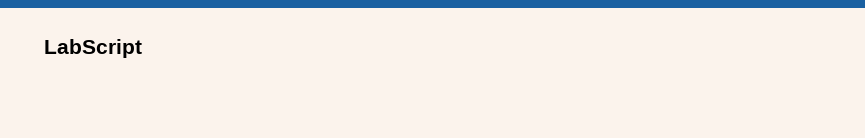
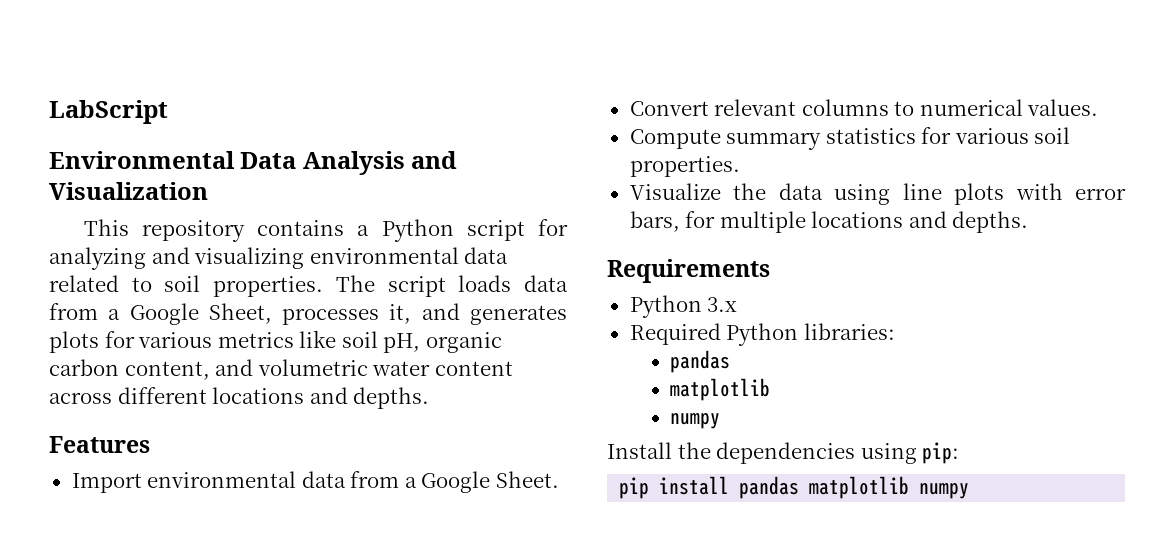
+ Environmental Data Analysis and Visualization
+ This repository contains a Python script for analyzing and visualizing environmental data related to soil properties. The script loads data from a Google Sheet, processes it, and generates plots for various metrics like soil pH, organic carbon content, and volumetric water content across different locations and depths.
+ Features
+ Import environmental data from a Google Sheet.
+ Convert relevant columns to numerical values.
+ Compute summary statistics for various soil properties.
+ Visualize the data using line plots with error bars, for multiple locations and depths.
+ Requirements
+ Python 3.x
+ Required Python libraries:
+ pandas
+ matplotlib
+ numpy
+ Install the dependencies using pip:
+ pip install pandas matplotlib numpy

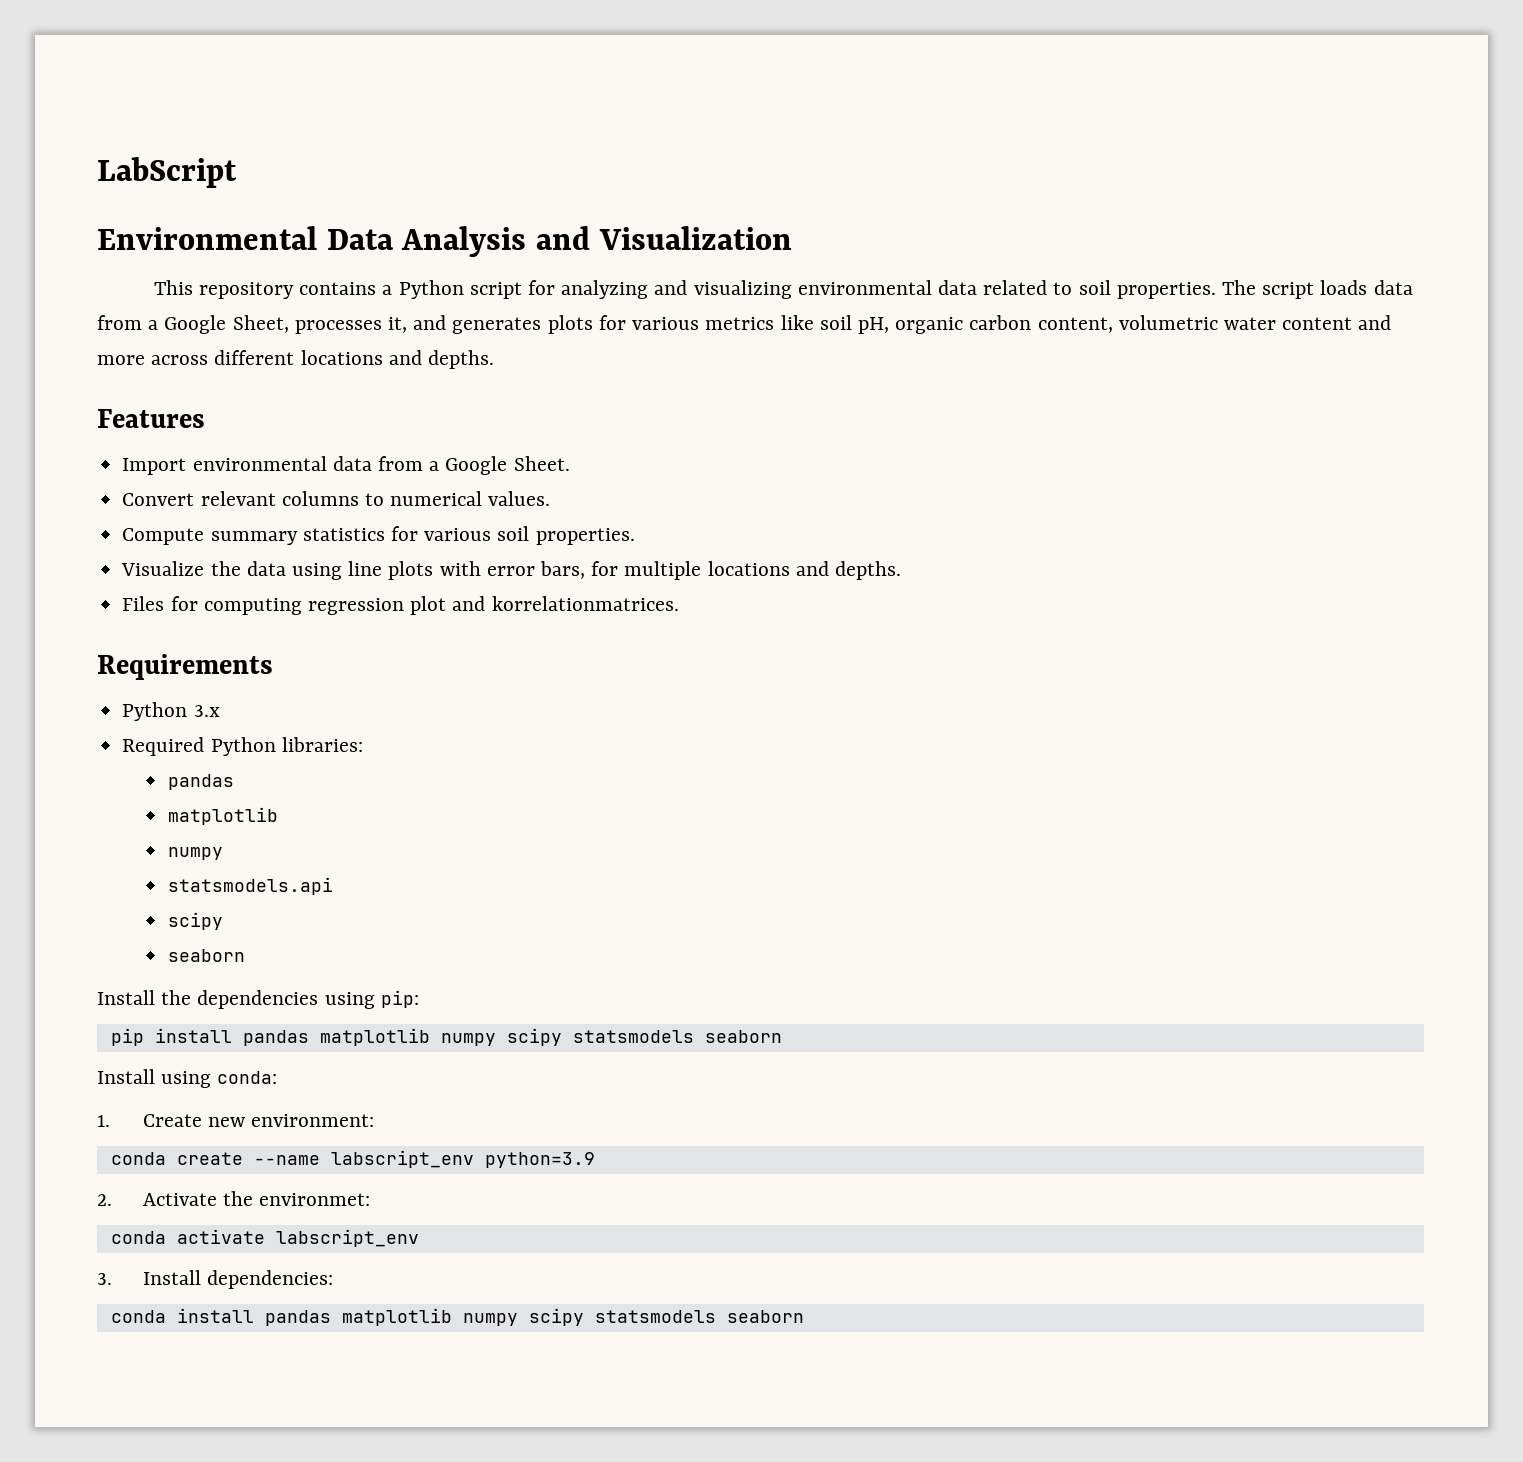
- The script loads data from a Google Sheet, processes it, and generates plots for various metrics like soil pH, organic carbon content, and volumetric water content across different locations and depths.
+ The script loads data from a Google Sheet, processes it, and generates plots for various metrics like soil pH, organic carbon content, volumetric water content and more across different locations and depths.
+ Files for computing regression plot and korrelationmatrices.
+ statsmodels.api
+ scipy
+ seaborn
- pip install pandas matplotlib numpy
+ pip install pandas matplotlib numpy scipy statsmodels seaborn
+ Install using conda:
+ 1. Create new environment:
+ conda create --name labscript_env python=3.9
+ 2. Activate the environmet:
+ conda activate labscript_env
+ 3. Install dependencies:
+ conda install pandas matplotlib numpy scipy statsmodels seaborn

